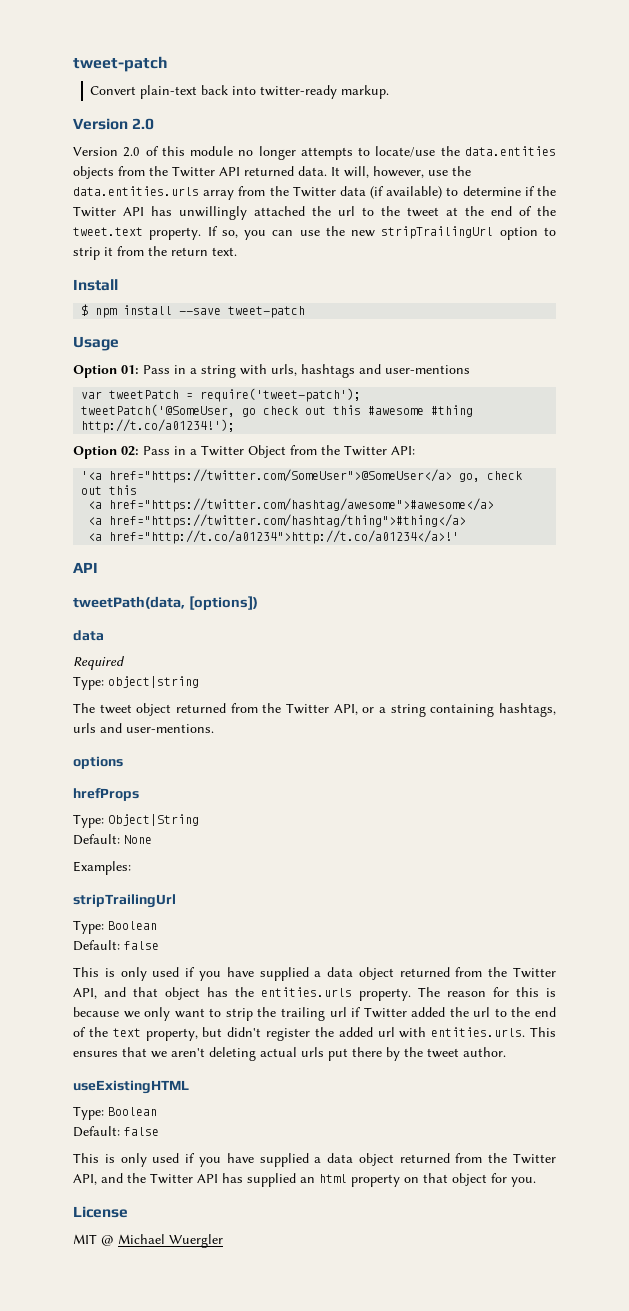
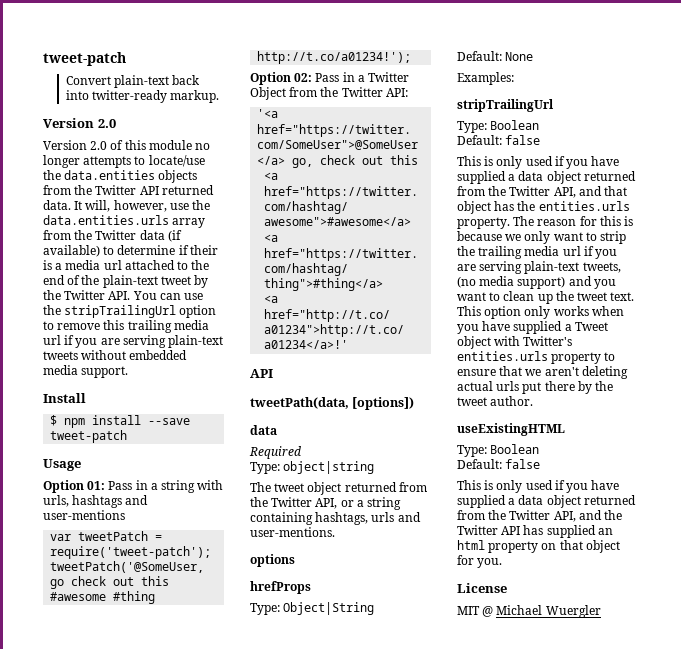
- It will, however, use the data.entities.urls array from the Twitter data (if available) to determine if the Twitter API has unwillingly attached the url to the tweet at the end of the tweet.text property. If so, you can use the new stripTrailingUrl option to strip it from the return text.
+ It will, however, use the data.entities.urls array from the Twitter data (if available) to determine if their is a media url attached to the end of the plain-text tweet by the Twitter API. You can use the stripTrailingUrl option to remove this trailing media url if you are serving plain-text tweets without embedded media support.
- The reason for this is because we only want to strip the trailing url if Twitter added the url to the end of the text property, but didn't register the added url with entities.urls. This ensures that we aren't deleting actual urls put there by the tweet author.
+ The reason for this is because we only want to strip the trailing media url if you are serving plain-text tweets, (no media support) and you want to clean up the tweet text. This option only works when you have supplied a Tweet object with Twitter's entities.urls property to ensure that we aren't deleting actual urls put there by the tweet author.

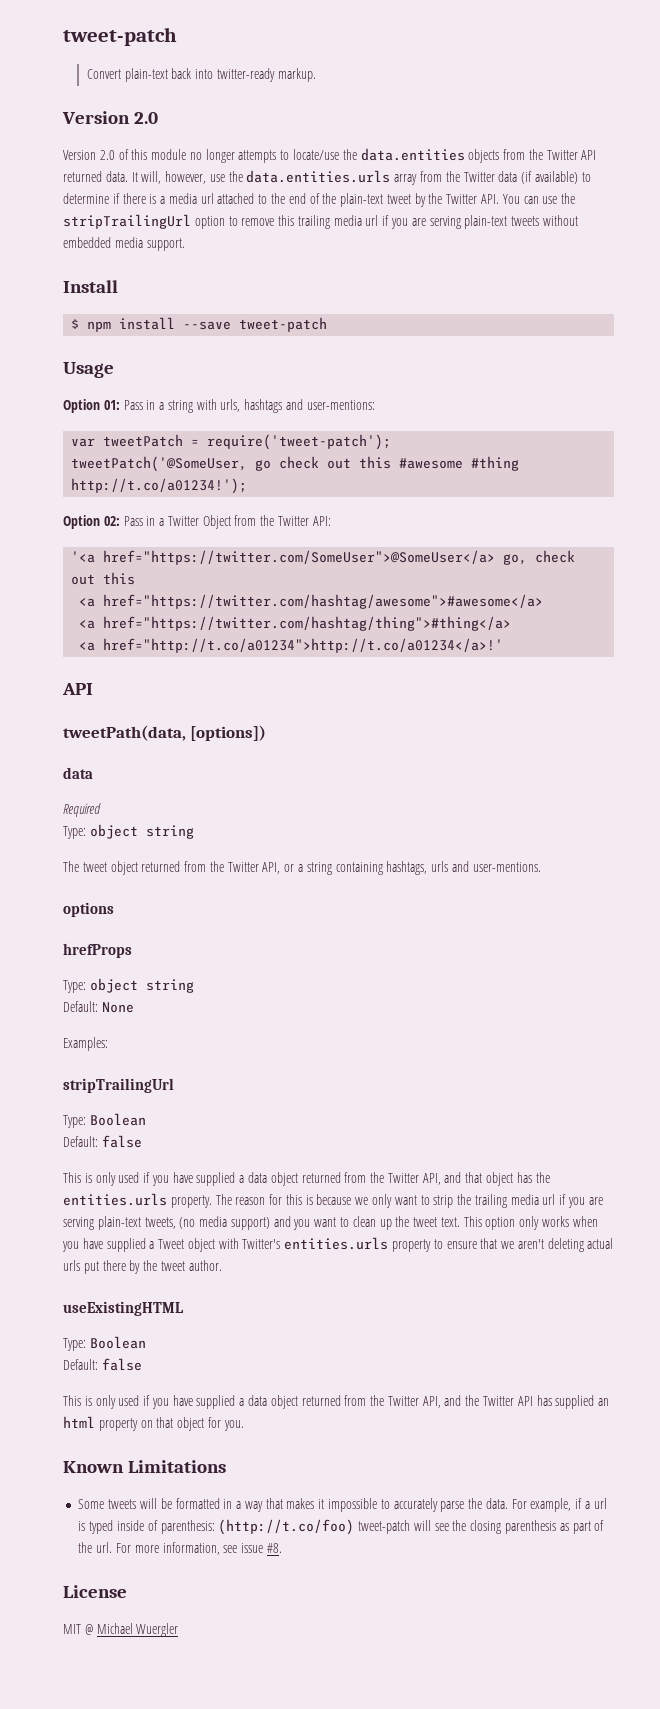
- It will, however, use the data.entities.urls array from the Twitter data (if available) to determine if their is a media url attached to the end of the plain-text tweet by the Twitter API. You can use the stripTrailingUrl option to remove this trailing media url if you are serving plain-text tweets without embedded media support.
+ It will, however, use the data.entities.urls array from the Twitter data (if available) to determine if there is a media url attached to the end of the plain-text tweet by the Twitter API. You can use the stripTrailingUrl option to remove this trailing media url if you are serving plain-text tweets without embedded media support.
- Option 01: Pass in a string with urls, hashtags and user-mentions
+ Option 01: Pass in a string with urls, hashtags and user-mentions:
  Required
- Type: object|string
+ Type: object string
  hrefProps
- Type: Object|String
+ Type: object string
+ Known Limitations
+ Some tweets will be formatted in a way that makes it impossible to accurately parse the data. For example, if a url is typed inside of parenthesis: (http://t.co/foo) tweet-patch will see the closing parenthesis as part of the url. For more information, see issue #8.

